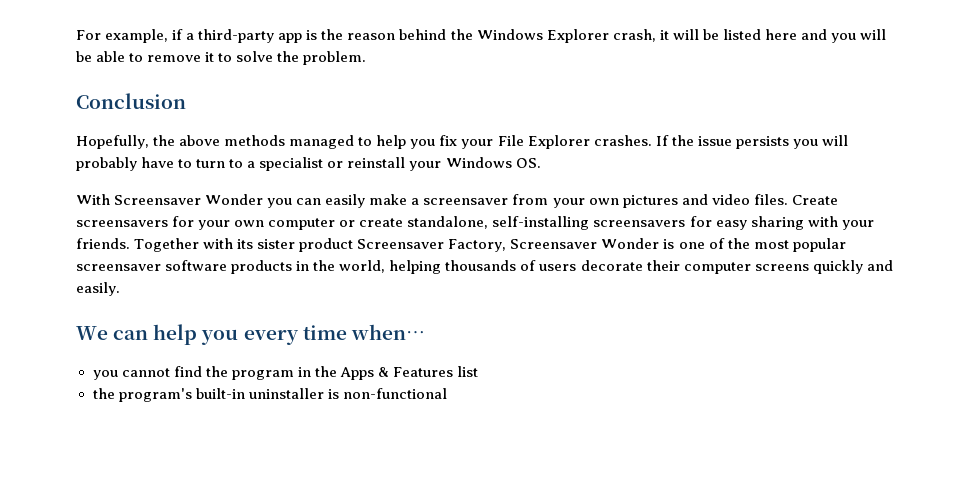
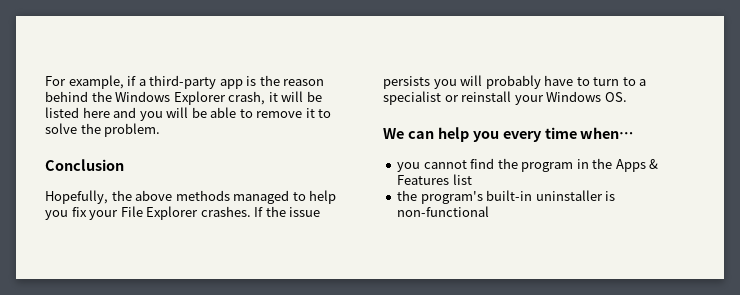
- With Screensaver Wonder you can easily make a screensaver from your own pictures and video files. Create screensavers for your own computer or create standalone, self-installing screensavers for easy sharing with your friends. Together with its sister product Screensaver Factory, Screensaver Wonder is one of the most popular screensaver software products in the world, helping thousands of users decorate their computer screens quickly and easily.

